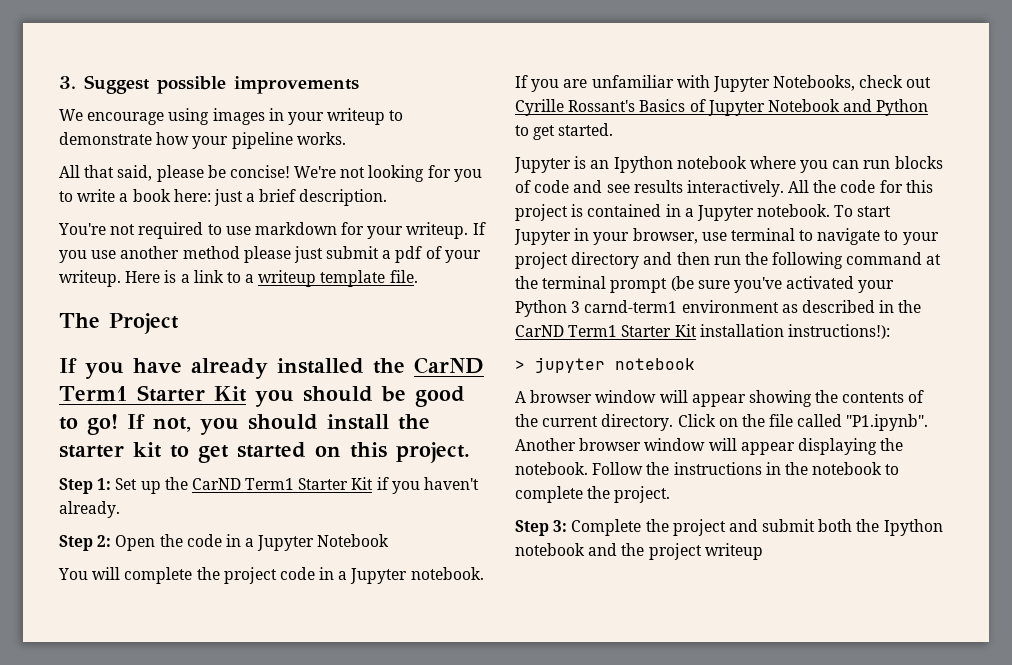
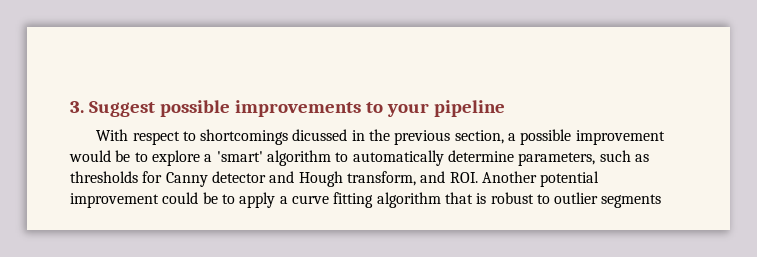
- 3. Suggest possible improvements
- We encourage using images in your writeup to demonstrate how your pipeline works.
- All that said, please be concise! We're not looking for you to write a book here: just a brief description.
- You're not required to use markdown for your writeup. If you use another method please just submit a pdf of your writeup. Here is a link to a writeup template file.
- The Project
- If you have already installed the CarND Term1 Starter Kit you should be good to go! If not, you should install the starter kit to get started on this project.
- Step 1: Set up the CarND Term1 Starter Kit if you haven't already.
- Step 2: Open the code in a Jupyter Notebook
- You will complete the project code in a Jupyter notebook. If you are unfamiliar with Jupyter Notebooks, check out Cyrille Rossant's Basics of Jupyter Notebook and Python to get started.
- Jupyter is an Ipython notebook where you can run blocks of code and see results interactively. All the code for this project is contained in a Jupyter notebook. To start Jupyter in your browser, use terminal to navigate to your project directory and then run the following command at the terminal prompt (be sure you've activated your Python 3 carnd-term1 environment as described in the CarND Term1 Starter Kit installation instructions!):
- > jupyter notebook
- A browser window will appear showing the contents of the current directory. Click on the file called "P1.ipynb". Another browser window will appear displaying the notebook. Follow the instructions in the notebook to complete the project.
- Step 3: Complete the project and submit both the Ipython notebook and the project writeup
+ 3. Suggest possible improvements to your pipeline
+ With respect to shortcomings dicussed in the previous section, a possible improvement would be to explore a 'smart' algorithm to automatically determine parameters, such as thresholds for Canny detector and Hough transform, and ROI. Another potential improvement could be to apply a curve fitting algorithm that is robust to outlier segments

